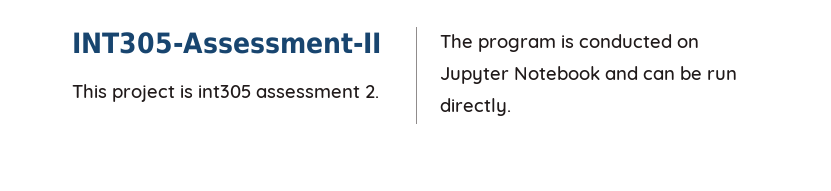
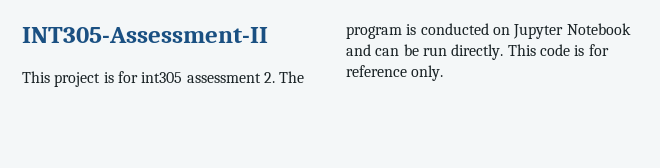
- This project is int305 assessment 2. The program is conducted on Jupyter Notebook and can be run directly.
+ This project is for int305 assessment 2. The program is conducted on Jupyter Notebook and can be run directly.
+ This code is for reference only.

